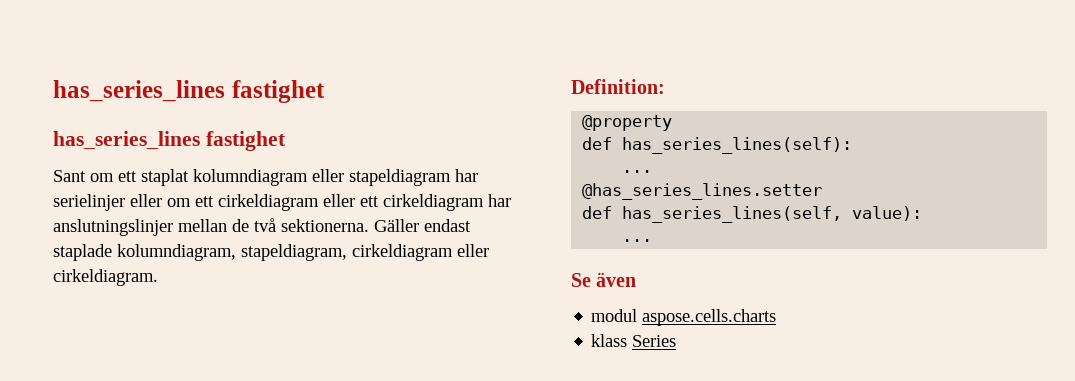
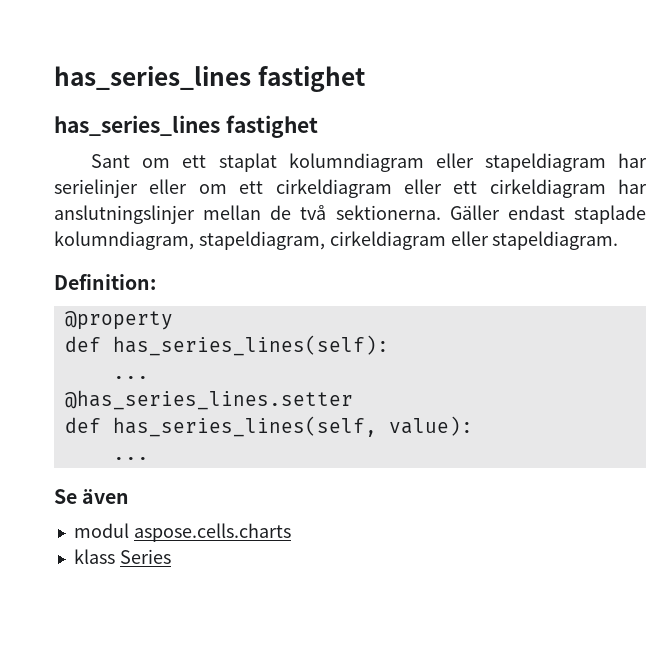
- Gäller endast staplade kolumndiagram, stapeldiagram, cirkeldiagram eller cirkeldiagram.
+ Gäller endast staplade kolumndiagram, stapeldiagram, cirkeldiagram eller stapeldiagram.

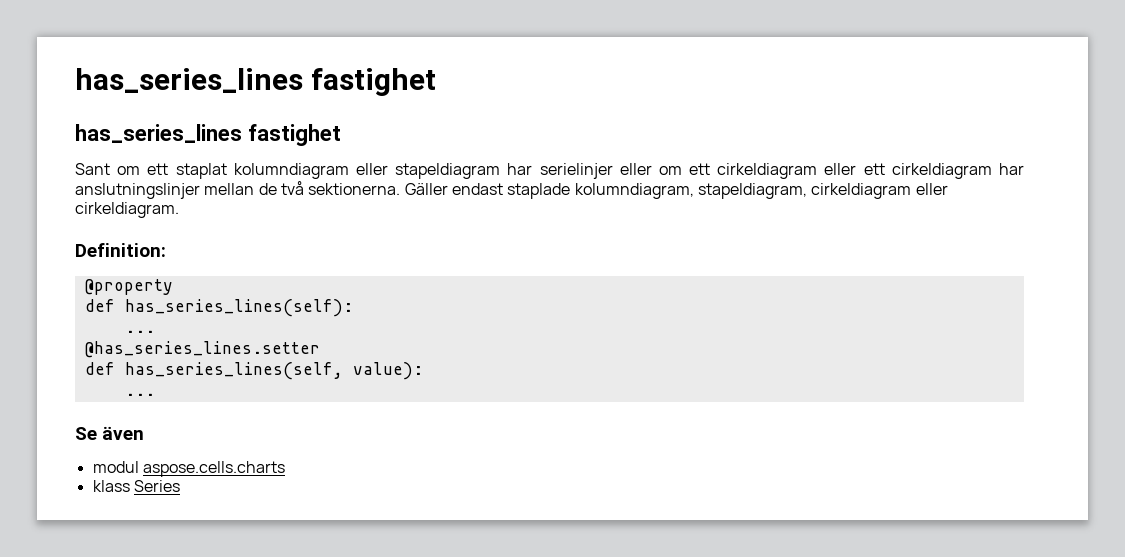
- Gäller endast staplade kolumndiagram, stapeldiagram, cirkeldiagram eller stapeldiagram.
+ Gäller endast staplade kolumndiagram, stapeldiagram, cirkeldiagram eller cirkeldiagram.

